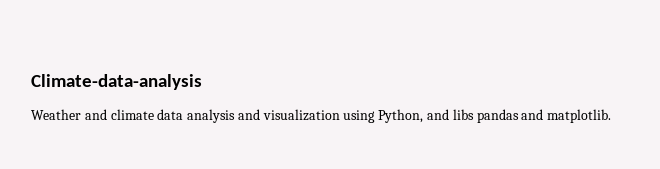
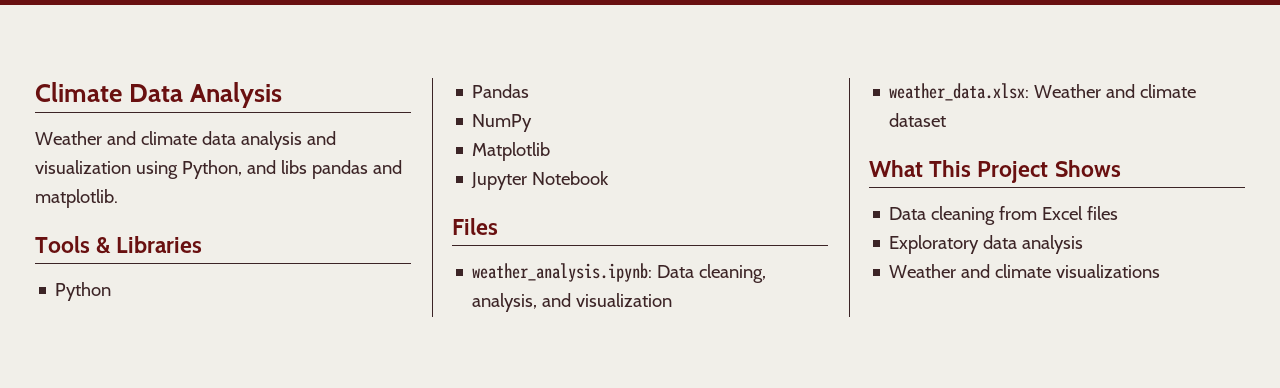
- Climate-data-analysis
+ Climate Data Analysis
+ Tools & Libraries
+ Python
+ Pandas
+ NumPy
+ Matplotlib
+ Jupyter Notebook
+ Files
+ weather_analysis.ipynb: Data cleaning, analysis, and visualization
+ weather_data.xlsx: Weather and climate dataset
+ What This Project Shows
+ Data cleaning from Excel files
+ Exploratory data analysis
+ Weather and climate visualizations

